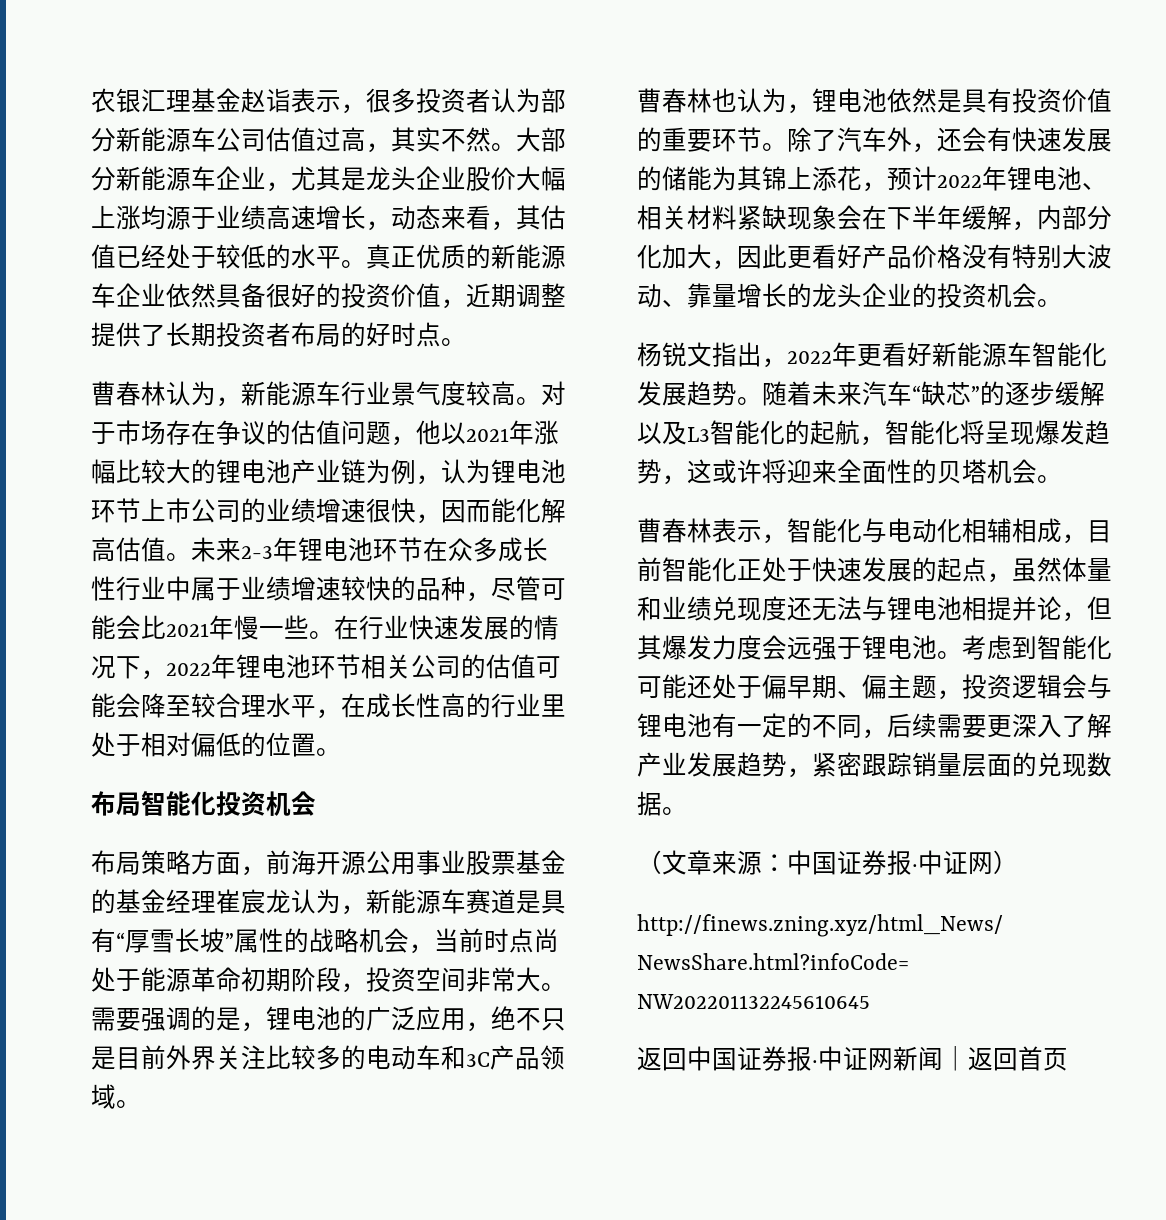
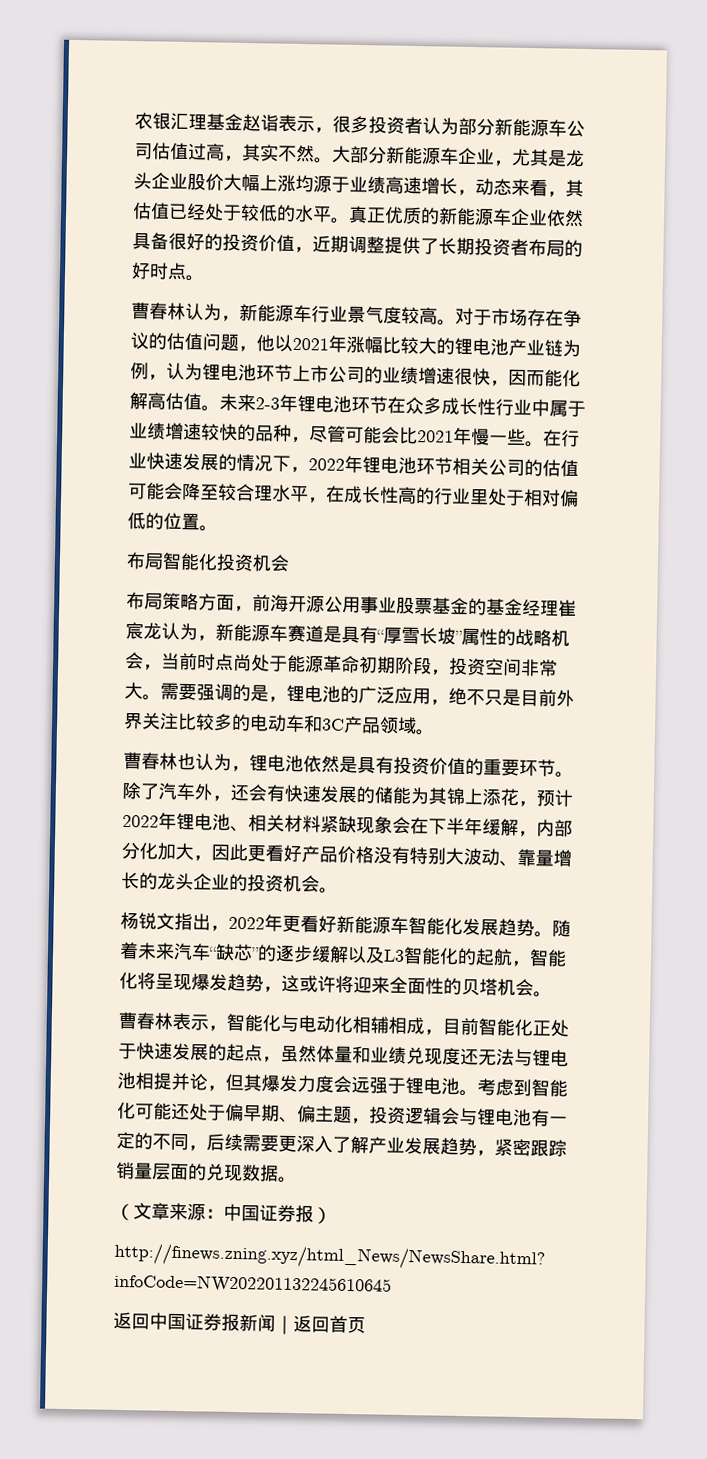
- （文章来源：中国证券报·中证网）
+ （文章来源：中国证券报）
- 返回中国证券报·中证网新闻｜返回首页
+ 返回中国证券报新闻｜返回首页

